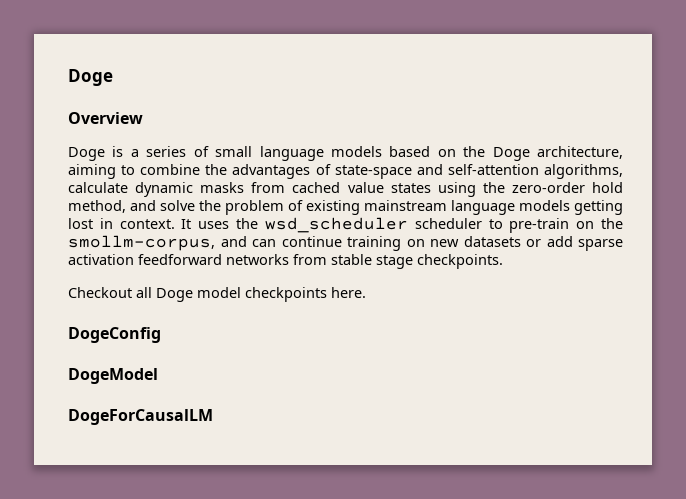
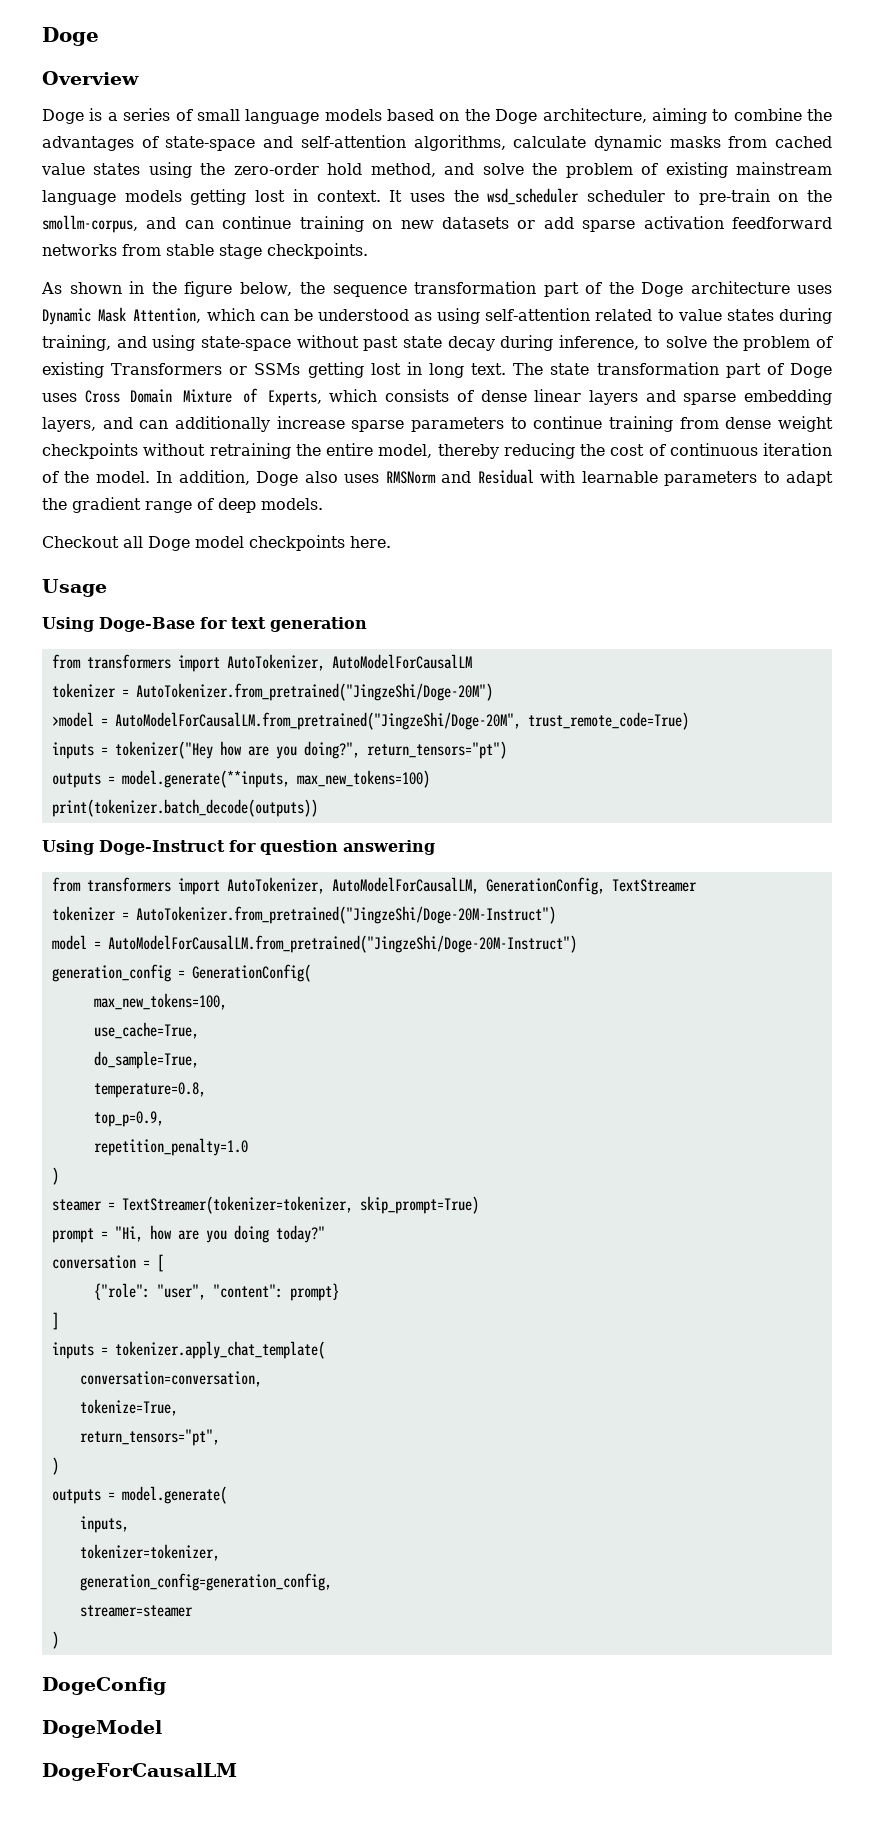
+ As shown in the figure below, the sequence transformation part of the Doge architecture uses Dynamic Mask Attention, which can be understood as using self-attention related to value states during training, and using state-space without past state decay during inference, to solve the problem of existing Transformers or SSMs getting lost in long text. The state transformation part of Doge uses Cross Domain Mixture of Experts, which consists of dense linear layers and sparse embedding layers, and can additionally increase sparse parameters to continue training from dense weight checkpoints without retraining the entire model, thereby reducing the cost of continuous iteration of the model. In addition, Doge also uses RMSNorm and Residual with learnable parameters to adapt the gradient range of deep models.
+ Usage
+ Using Doge-Base for text generation
+ from transformers import AutoTokenizer, AutoModelForCausalLM
+ tokenizer = AutoTokenizer.from_pretrained("JingzeShi/Doge-20M")
+ >model = AutoModelForCausalLM.from_pretrained("JingzeShi/Doge-20M", trust_remote_code=True)
+ inputs = tokenizer("Hey how are you doing?", return_tensors="pt")
+ outputs = model.generate(**inputs, max_new_tokens=100)
+ print(tokenizer.batch_decode(outputs))
+ Using Doge-Instruct for question answering
+ from transformers import AutoTokenizer, AutoModelForCausalLM, GenerationConfig, TextStreamer
+ tokenizer = AutoTokenizer.from_pretrained("JingzeShi/Doge-20M-Instruct")
+ model = AutoModelForCausalLM.from_pretrained("JingzeShi/Doge-20M-Instruct")
+ generation_config = GenerationConfig(
+ max_new_tokens=100,
+ use_cache=True,
+ do_sample=True,
+ temperature=0.8,
+ top_p=0.9,
+ repetition_penalty=1.0
+ )
+ steamer = TextStreamer(tokenizer=tokenizer, skip_prompt=True)
+ prompt = "Hi, how are you doing today?"
+ conversation = [
+ {"role": "user", "content": prompt}
+ ]
+ inputs = tokenizer.apply_chat_template(
+ conversation=conversation,
+ tokenize=True,
+ return_tensors="pt",
+ )
+ outputs = model.generate(
+ inputs,
+ tokenizer=tokenizer,
+ generation_config=generation_config,
+ streamer=steamer
+ )

